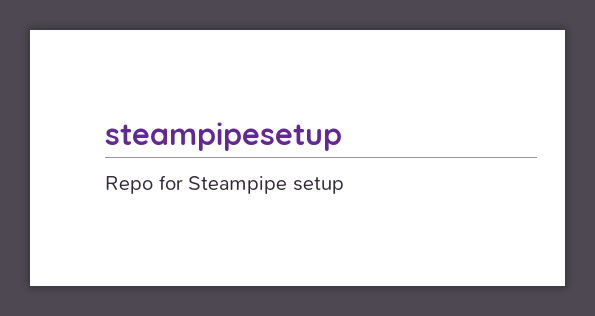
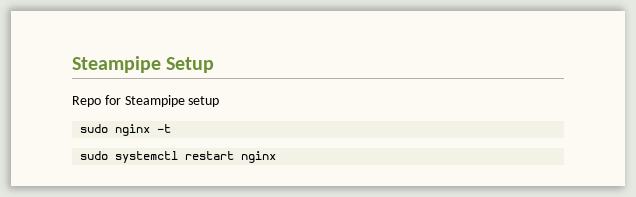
- steampipesetup
+ Steampipe Setup
+ sudo nginx -t
+ sudo systemctl restart nginx

